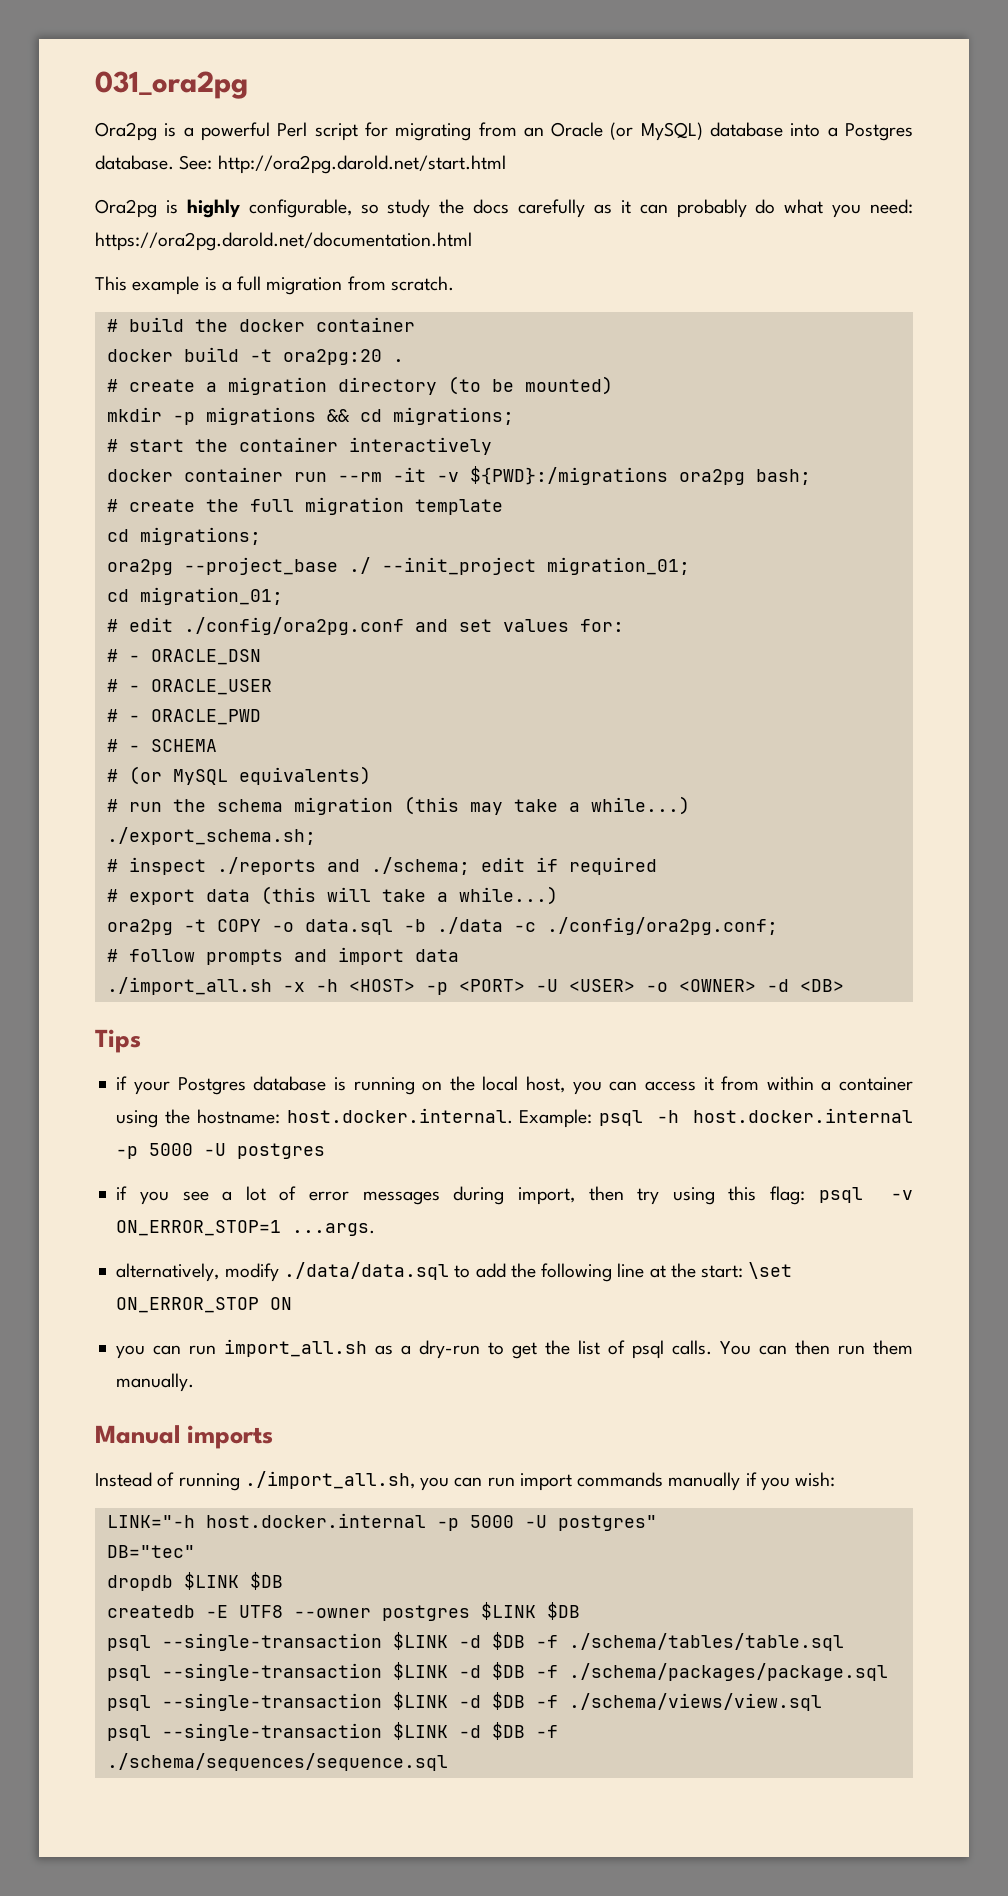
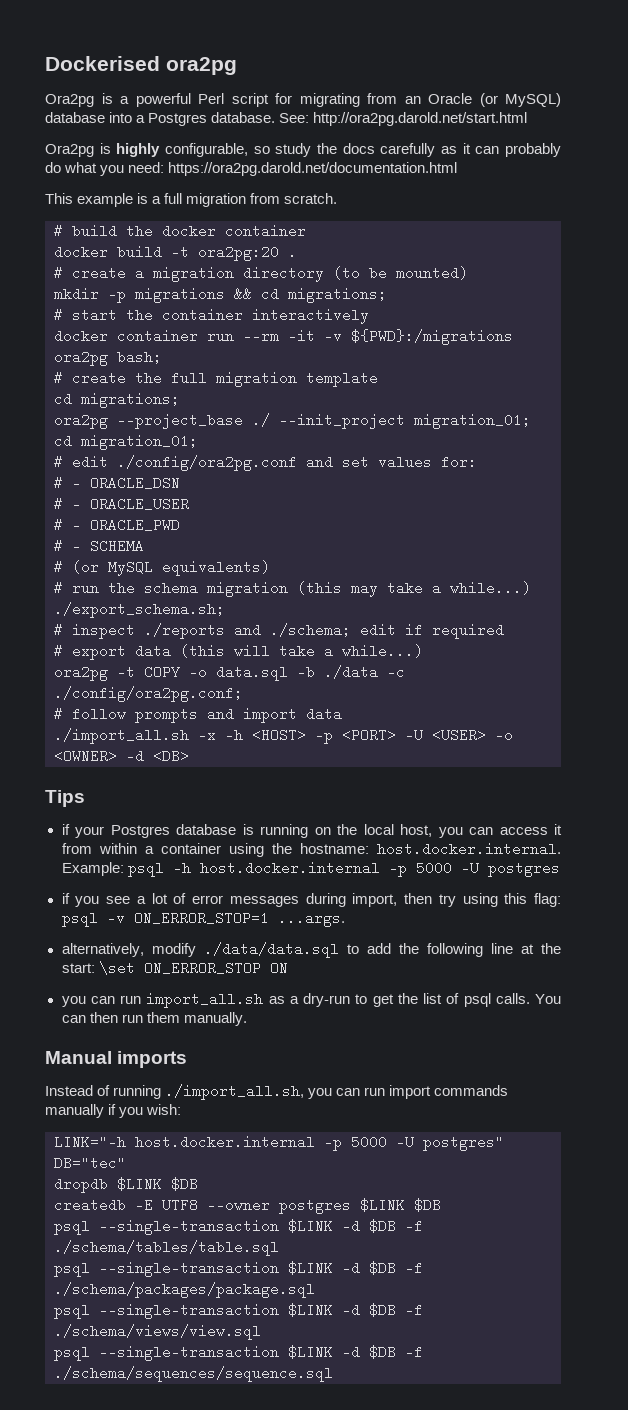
- 031_ora2pg
+ Dockerised ora2pg

